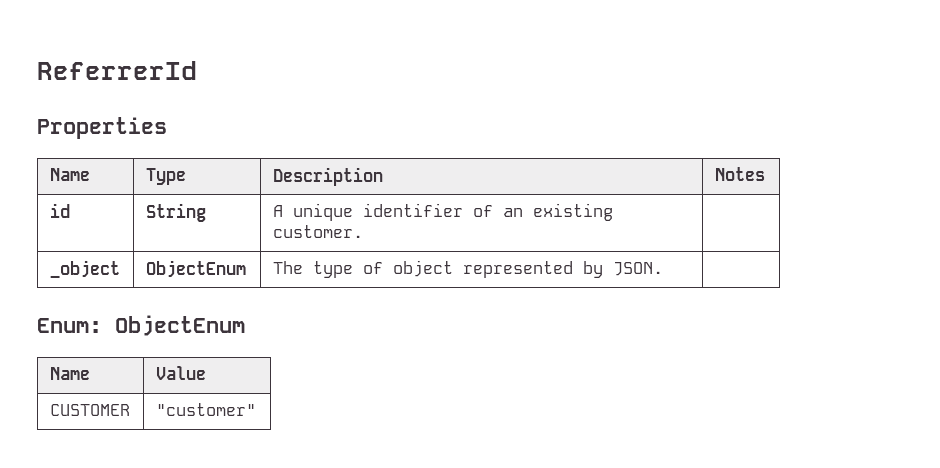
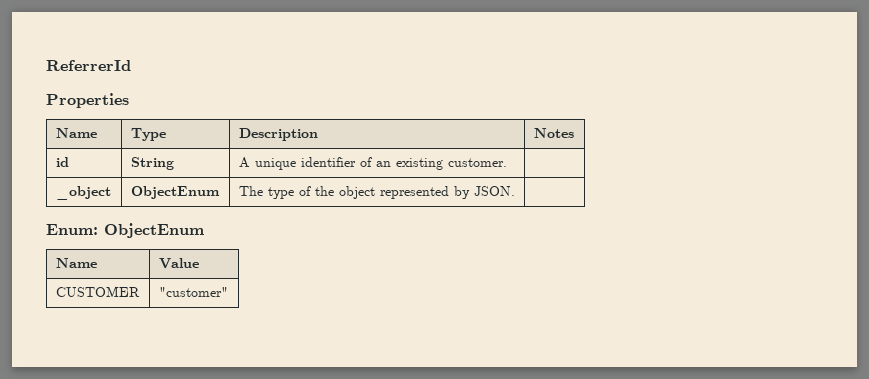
- _object | ObjectEnum | The type of object represented by JSON. |
+ _object | ObjectEnum | The type of the object represented by JSON. |

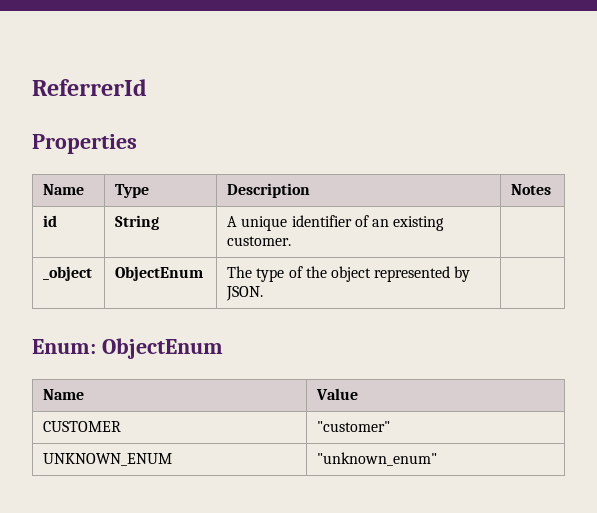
+ UNKNOWN_ENUM | "unknown_enum"

